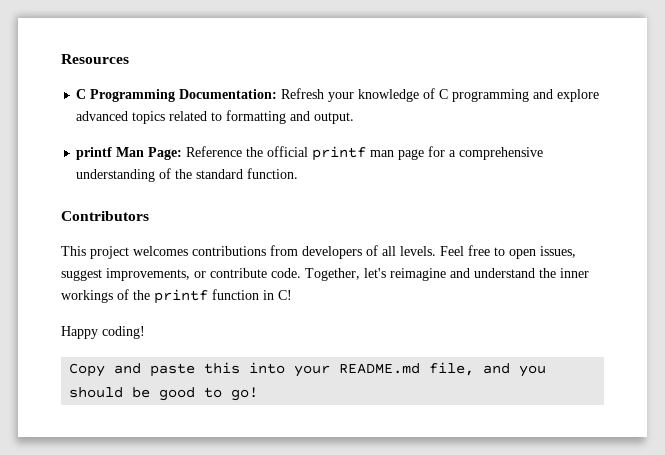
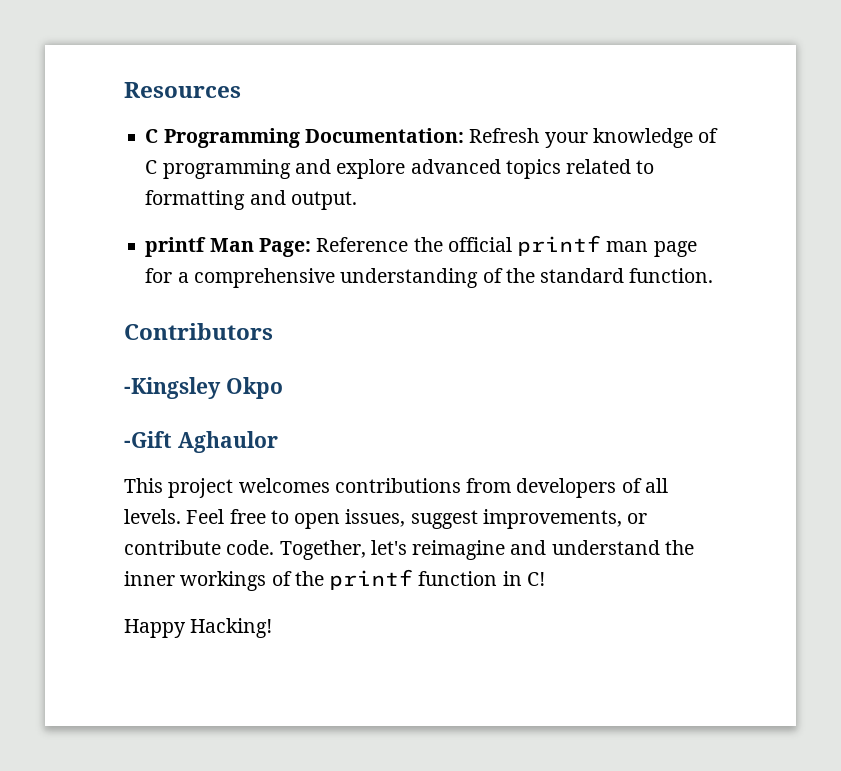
+ -Kingsley Okpo
+ -Gift Aghaulor
- Happy coding!
- Copy and paste this into your README.md file, and you should be good to go!
+ Happy Hacking!

